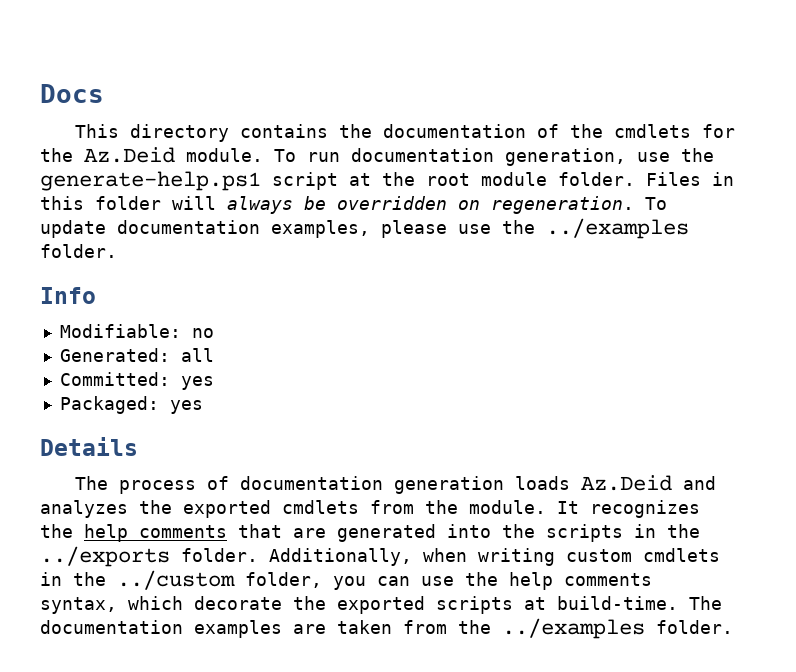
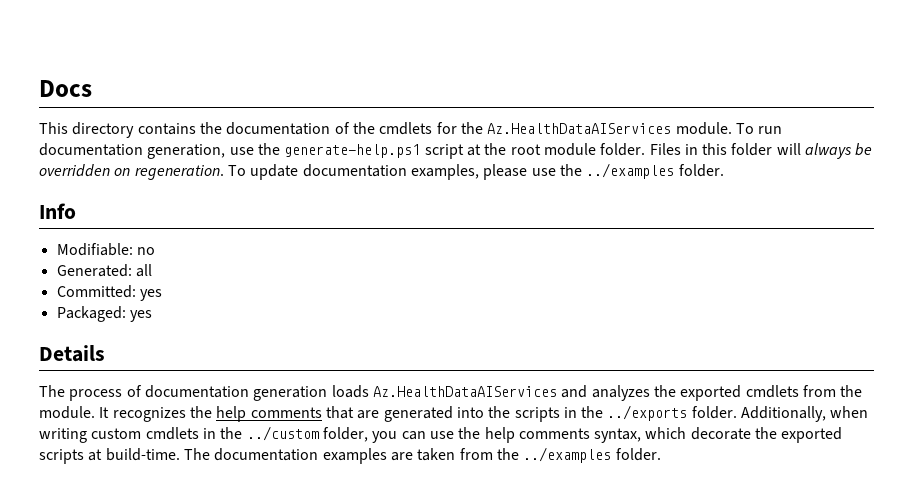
- This directory contains the documentation of the cmdlets for the Az.Deid module.
+ This directory contains the documentation of the cmdlets for the Az.HealthDataAIServices module.
- The process of documentation generation loads Az.Deid and analyzes the exported cmdlets from the module.
+ The process of documentation generation loads Az.HealthDataAIServices and analyzes the exported cmdlets from the module.

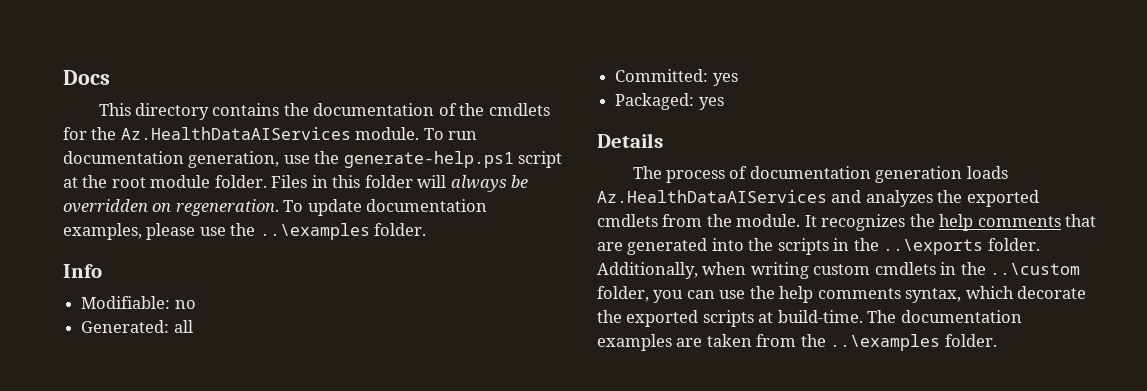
- To update documentation examples, please use the ../examples folder.
+ To update documentation examples, please use the ..\examples folder.
- It recognizes the help comments that are generated into the scripts in the ../exports folder.
+ It recognizes the help comments that are generated into the scripts in the ..\exports folder.
- Additionally, when writing custom cmdlets in the ../custom folder, you can use the help comments syntax, which decorate the exported scripts at build-time.
+ Additionally, when writing custom cmdlets in the ..\custom folder, you can use the help comments syntax, which decorate the exported scripts at build-time.
- The documentation examples are taken from the ../examples folder.
+ The documentation examples are taken from the ..\examples folder.

